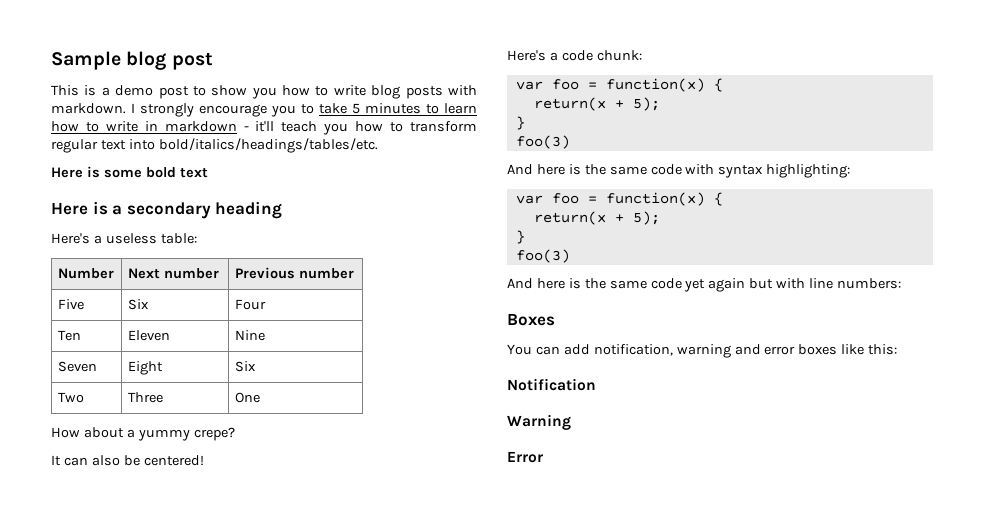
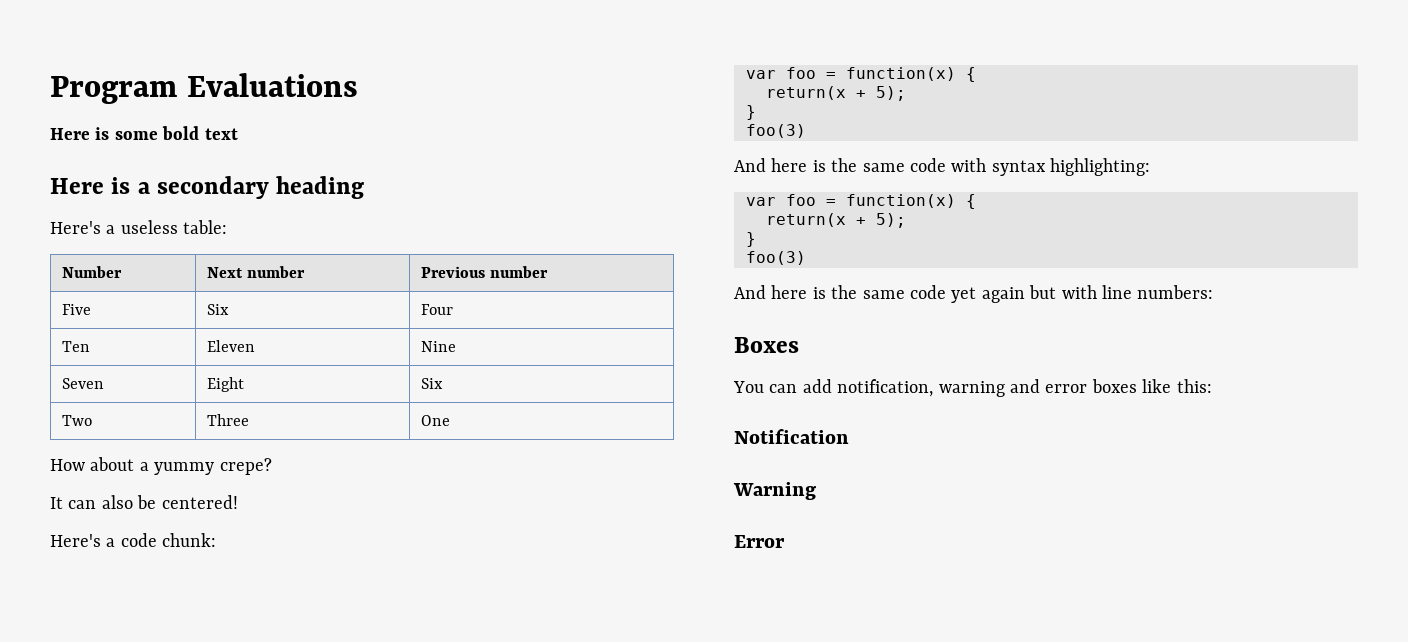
- Sample blog post
- This is a demo post to show you how to write blog posts with markdown. I strongly encourage you to take 5 minutes to learn how to write in markdown - it'll teach you how to transform regular text into bold/italics/headings/tables/etc.
+ Program Evaluations

